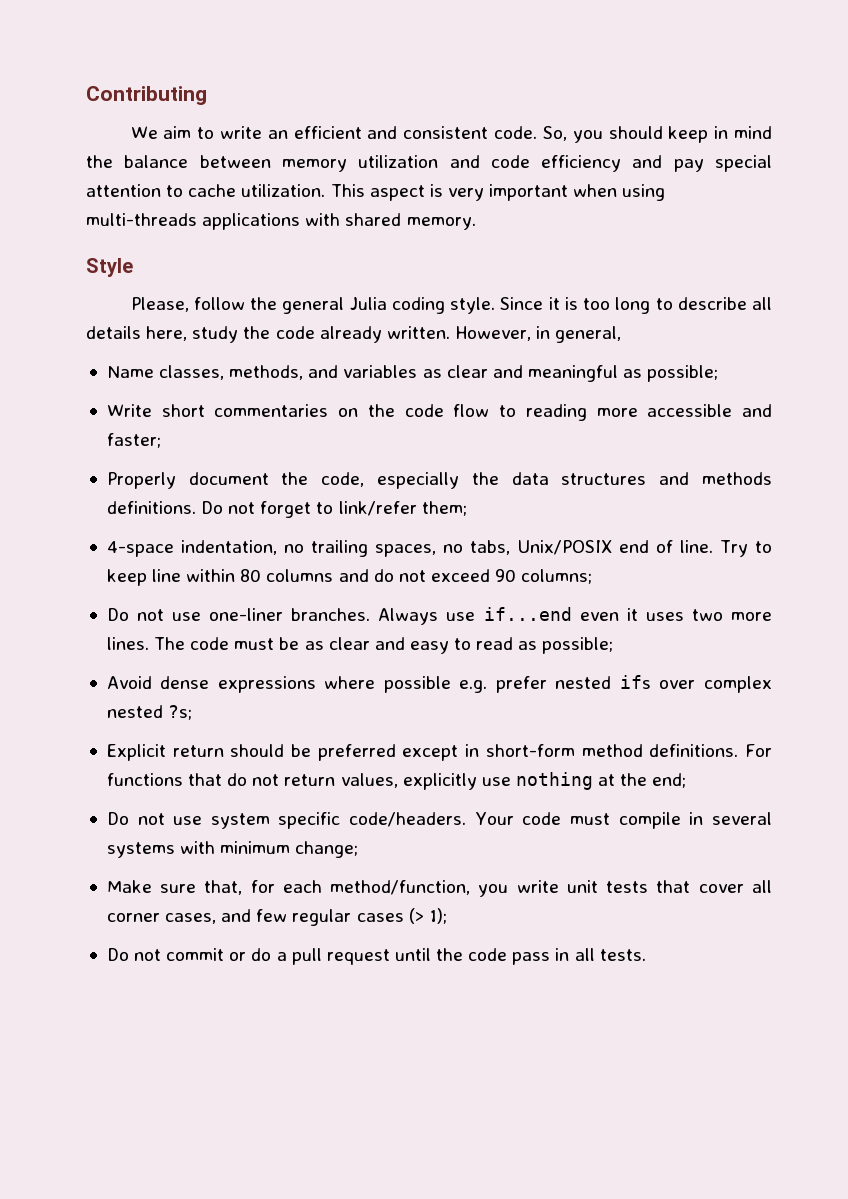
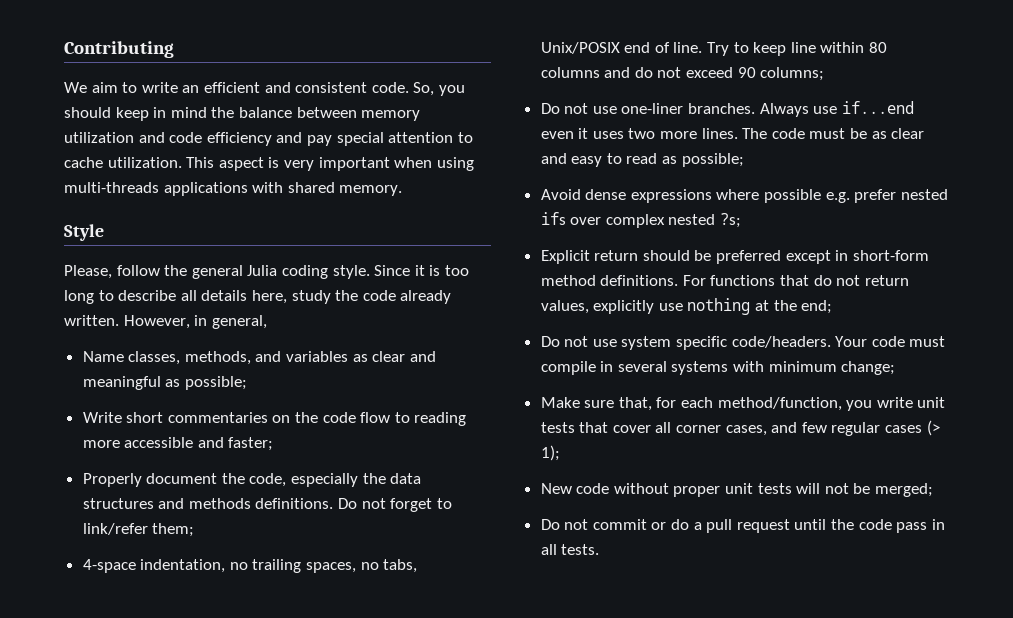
+ New code without proper unit tests will not be merged;

